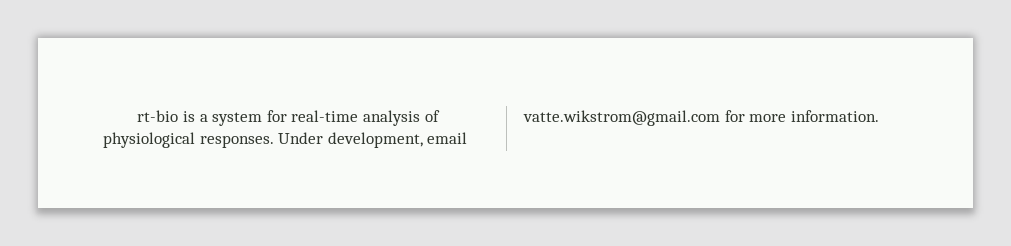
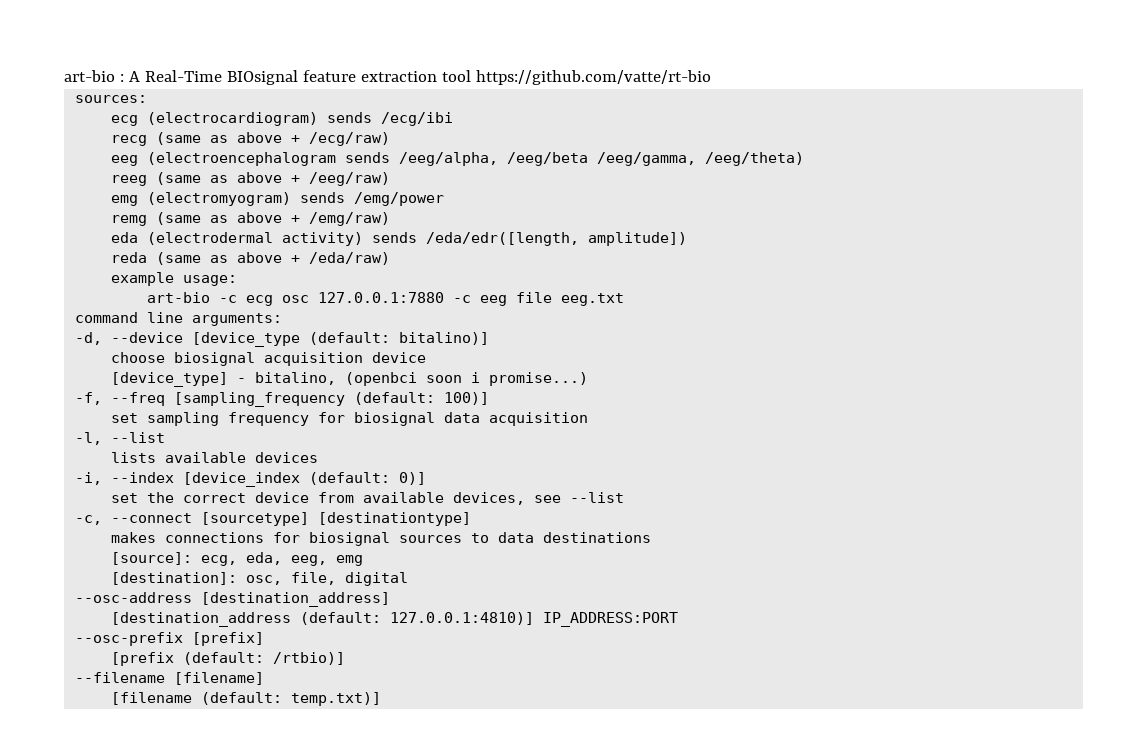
- rt-bio is a system for real-time analysis of physiological responses. Under development, email vatte.wikstrom@gmail.com for more information.
+ art-bio : A Real-Time BIOsignal feature extraction tool https://github.com/vatte/rt-bio
+ sources:
+ ecg (electrocardiogram) sends /ecg/ibi
+ recg (same as above + /ecg/raw)
+ eeg (electroencephalogram sends /eeg/alpha, /eeg/beta /eeg/gamma, /eeg/theta)
+ reeg (same as above + /eeg/raw)
+ emg (electromyogram) sends /emg/power
+ remg (same as above + /emg/raw)
+ eda (electrodermal activity) sends /eda/edr([length, amplitude])
+ reda (same as above + /eda/raw)
+ example usage:
+ art-bio -c ecg osc 127.0.0.1:7880 -c eeg file eeg.txt
+ command line arguments:
+ -d, --device [device_type (default: bitalino)]
+ choose biosignal acquisition device
+ [device_type] - bitalino, (openbci soon i promise...)
+ -f, --freq [sampling_frequency (default: 100)]
+ set sampling frequency for biosignal data acquisition
+ -l, --list
+ lists available devices
+ -i, --index [device_index (default: 0)]
+ set the correct device from available devices, see --list
+ -c, --connect [sourcetype] [destinationtype]
+ makes connections for biosignal sources to data destinations
+ [source]: ecg, eda, eeg, emg
+ [destination]: osc, file, digital
+ --osc-address [destination_address]
+ [destination_address (default: 127.0.0.1:4810)] IP_ADDRESS:PORT
+ --osc-prefix [prefix]
+ [prefix (default: /rtbio)]
+ --filename [filename]
+ [filename (default: temp.txt)]

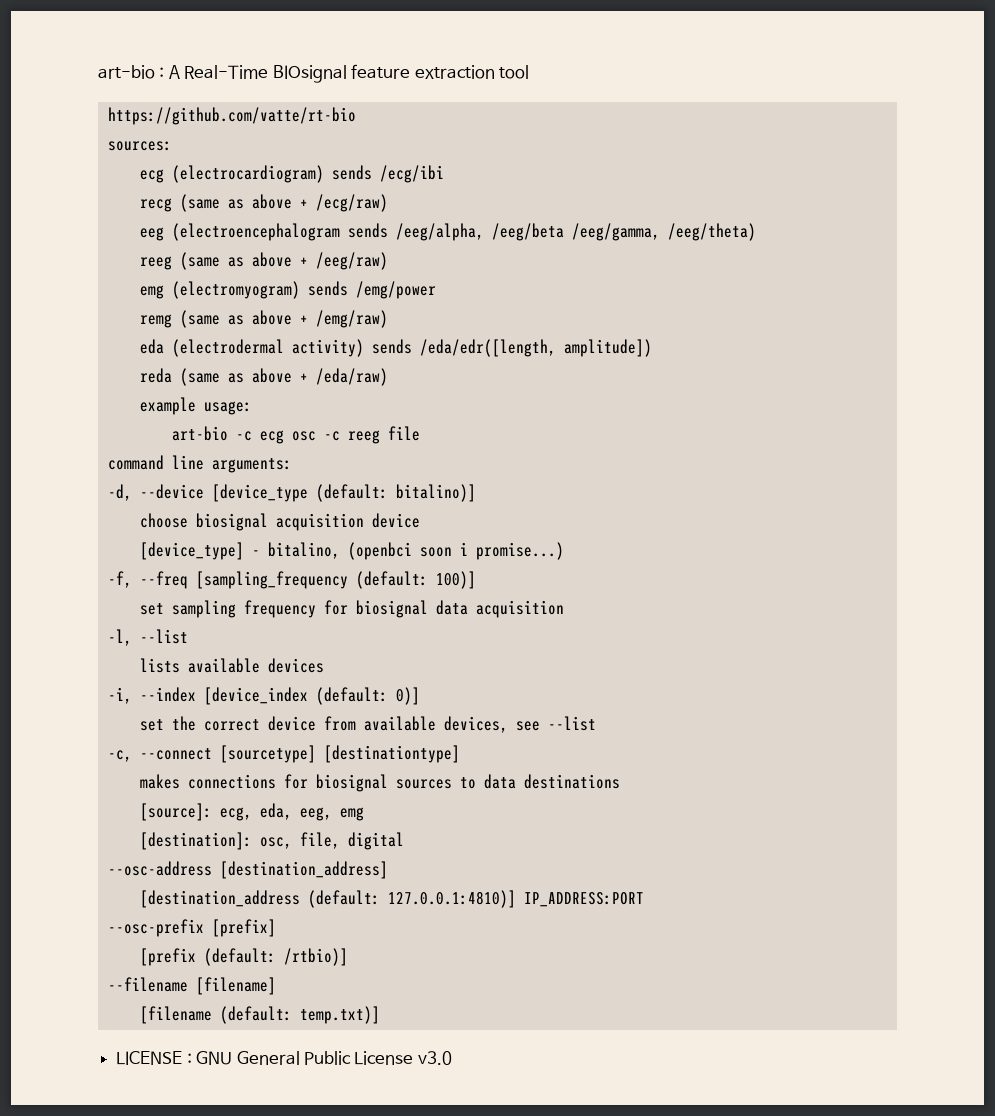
- art-bio : A Real-Time BIOsignal feature extraction tool https://github.com/vatte/rt-bio
+ art-bio : A Real-Time BIOsignal feature extraction tool
+ https://github.com/vatte/rt-bio
- art-bio -c ecg osc 127.0.0.1:7880 -c eeg file eeg.txt
+ art-bio -c ecg osc -c reeg file
+ LICENSE : GNU General Public License v3.0

